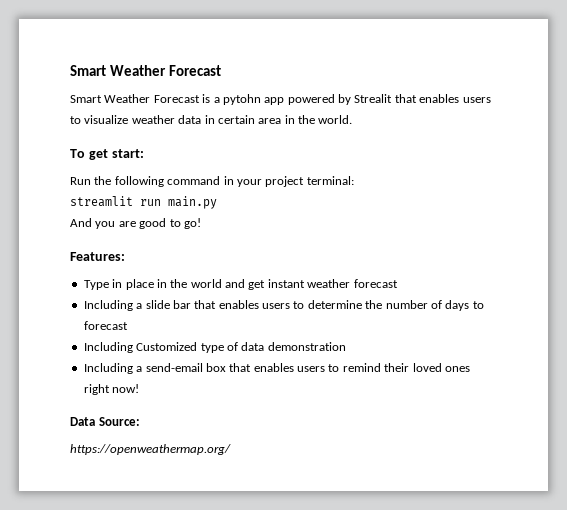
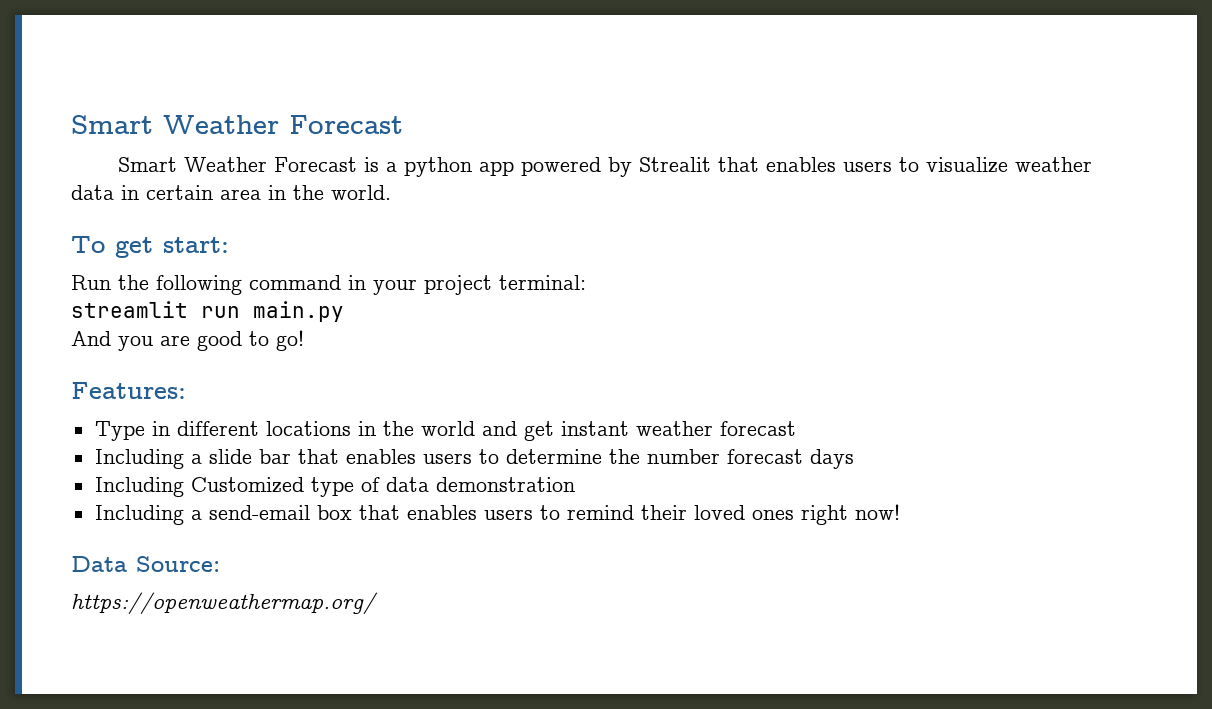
- Smart Weather Forecast is a pytohn app powered by Strealit that enables users to visualize weather data in certain area in the world.
+ Smart Weather Forecast is a python app powered by Strealit that enables users to visualize weather data in certain area in the world.
- Type in place in the world and get instant weather forecast
+ Type in different locations in the world and get instant weather forecast
- Including a slide bar that enables users to determine the number of days to forecast
+ Including a slide bar that enables users to determine the number forecast days

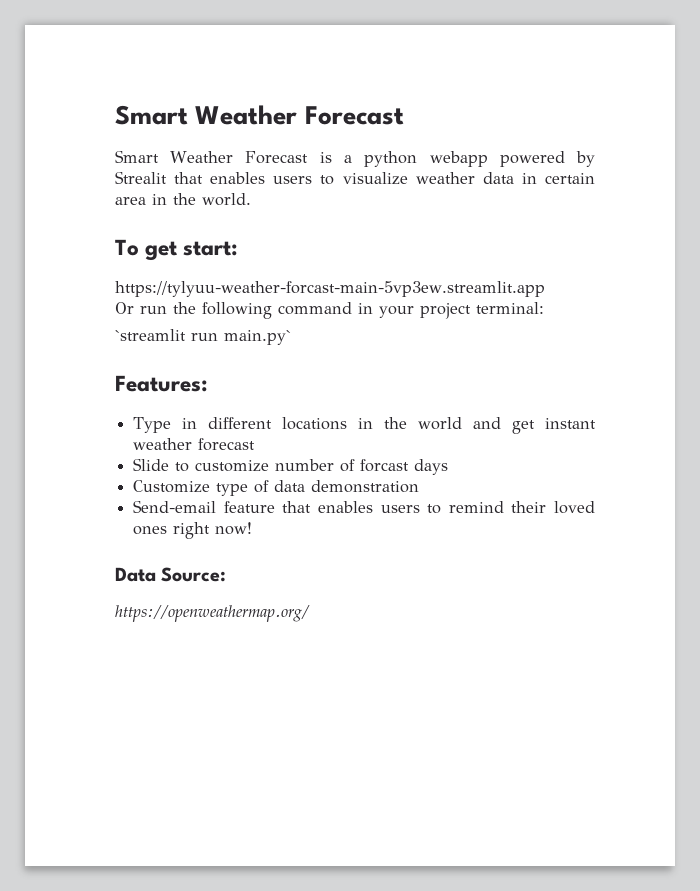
- Smart Weather Forecast is a python app powered by Strealit that enables users to visualize weather data in certain area in the world.
+ Smart Weather Forecast is a python webapp powered by Strealit that enables users to visualize weather data in certain area in the world.
- Run the following command in your project terminal:
+ https://tylyuu-weather-forcast-main-5vp3ew.streamlit.app
+ Or run the following command in your project terminal:
- streamlit run main.py
- And you are good to go!
+ `streamlit run main.py`
- Including a slide bar that enables users to determine the number forecast days
+ Slide to customize number of forcast days
- Including Customized type of data demonstration
+ Customize type of data demonstration
- Including a send-email box that enables users to remind their loved ones right now!
+ Send-email feature that enables users to remind their loved ones right now!

